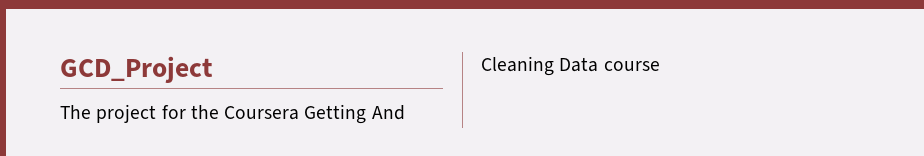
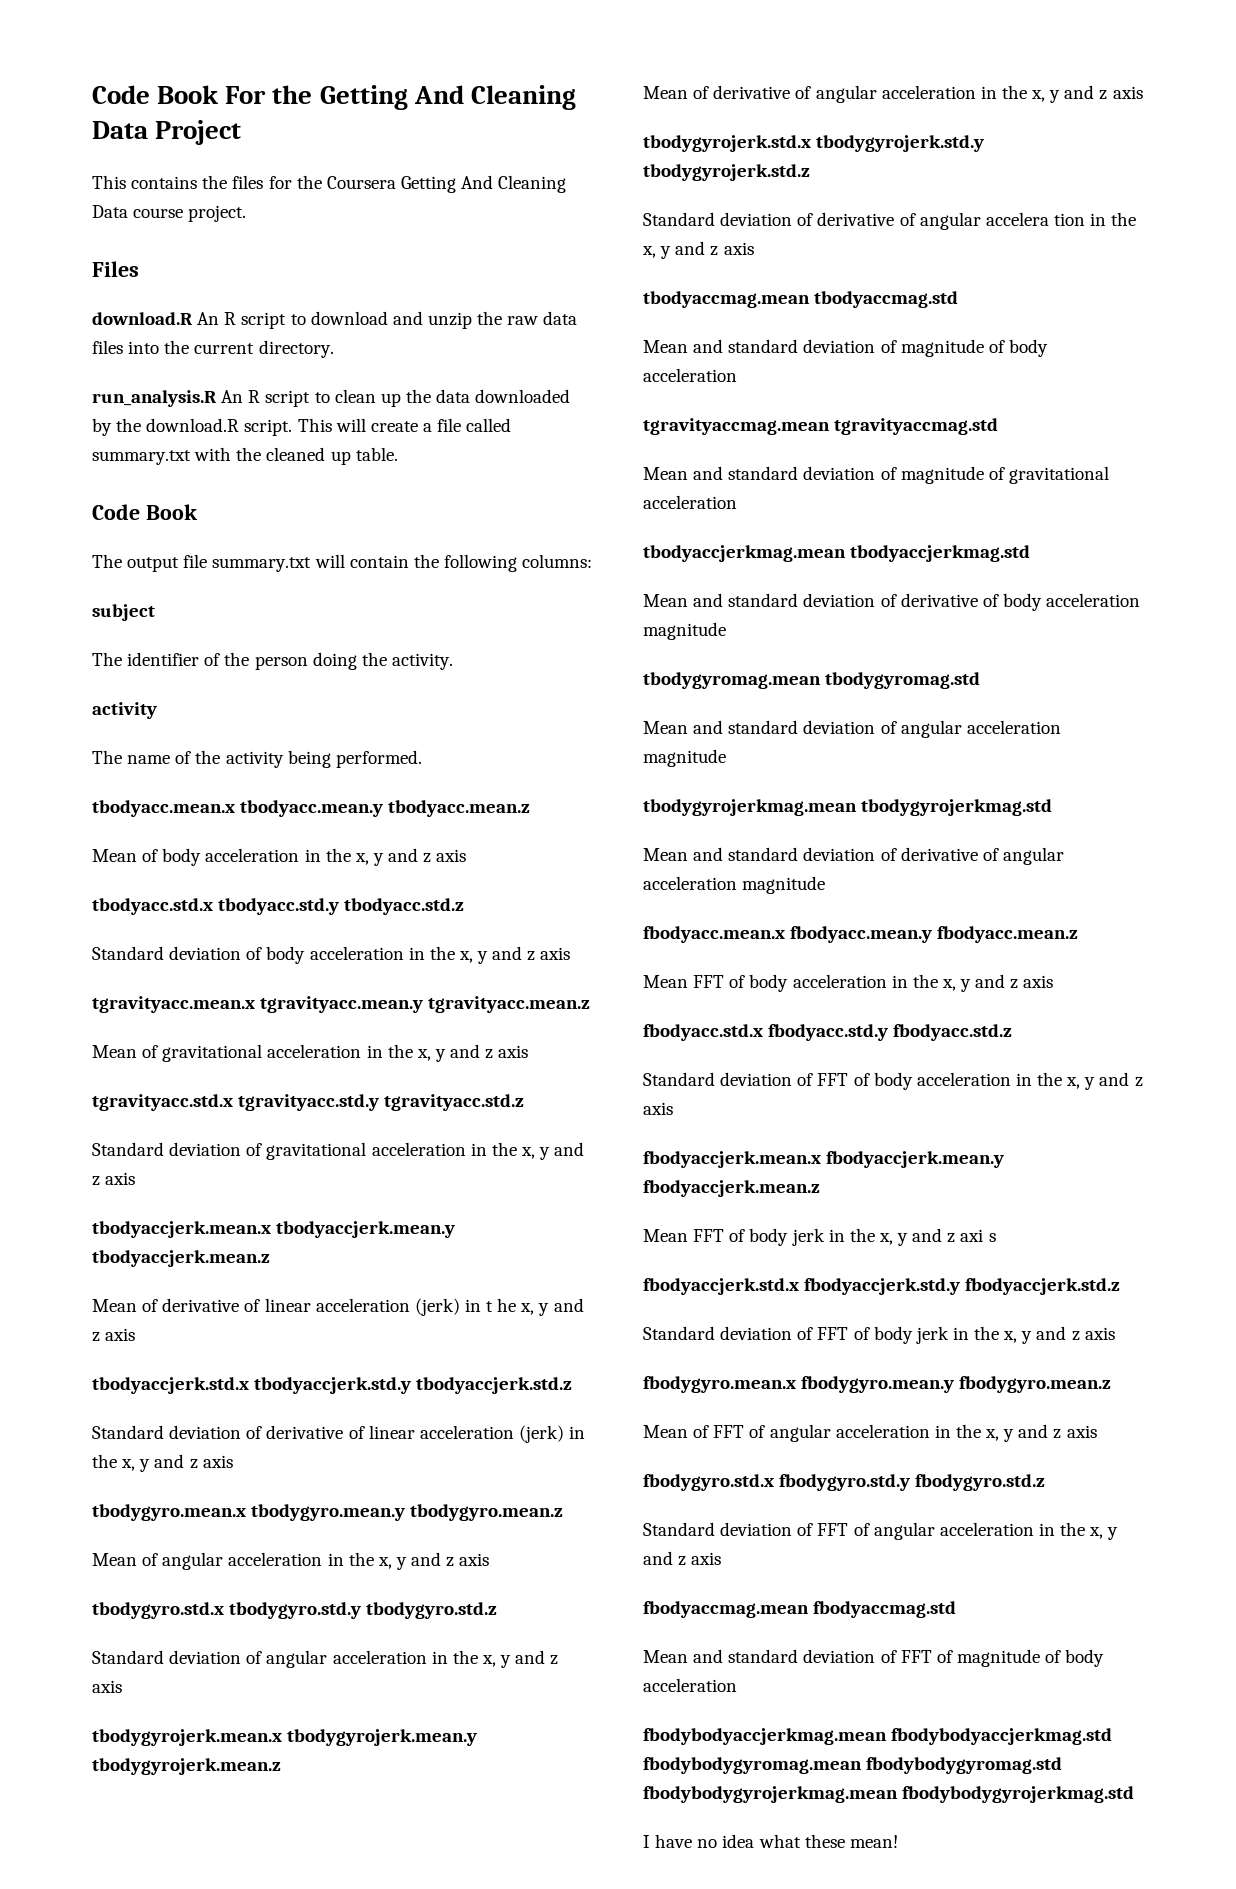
- GCD_Project
- The project for the Coursera Getting And Cleaning Data course
+ Code Book For the Getting And Cleaning Data Project
+ This contains the files for the Coursera Getting And Cleaning Data course project.
+ Files
+ download.R An R script to download and unzip the raw data files into the current directory.
+ run_analysis.R An R script to clean up the data downloaded by the download.R script. This will create a file called summary.txt with the cleaned up table.
+ Code Book
+ The output file summary.txt will contain the following columns:
+ subject
+ The identifier of the person doing the activity.
+ activity
+ The name of the activity being performed.
+ tbodyacc.mean.x tbodyacc.mean.y tbodyacc.mean.z
+ Mean of body acceleration in the x, y and z axis
+ tbodyacc.std.x tbodyacc.std.y tbodyacc.std.z
+ Standard deviation of body acceleration in the x, y and z axis
+ tgravityacc.mean.x tgravityacc.mean.y tgravityacc.mean.z
+ Mean of gravitational acceleration in the x, y and z axis
+ tgravityacc.std.x tgravityacc.std.y tgravityacc.std.z
+ Standard deviation of gravitational acceleration in the x, y and z axis
+ tbodyaccjerk.mean.x tbodyaccjerk.mean.y tbodyaccjerk.mean.z
+ Mean of derivative of linear acceleration (jerk) in t he x, y and z axis
+ tbodyaccjerk.std.x tbodyaccjerk.std.y tbodyaccjerk.std.z
+ Standard deviation of derivative of linear acceleration (jerk) in the x, y and z axis
+ tbodygyro.mean.x tbodygyro.mean.y tbodygyro.mean.z
+ Mean of angular acceleration in the x, y and z axis
+ tbodygyro.std.x tbodygyro.std.y tbodygyro.std.z
+ Standard deviation of angular acceleration in the x, y and z axis
+ tbodygyrojerk.mean.x tbodygyrojerk.mean.y tbodygyrojerk.mean.z
+ Mean of derivative of angular acceleration in the x, y and z axis
+ tbodygyrojerk.std.x tbodygyrojerk.std.y tbodygyrojerk.std.z
+ Standard deviation of derivative of angular accelera tion in the x, y and z axis
+ tbodyaccmag.mean tbodyaccmag.std
+ Mean and standard deviation of magnitude of body acceleration
+ tgravityaccmag.mean tgravityaccmag.std
+ Mean and standard deviation of magnitude of gravitational acceleration
+ tbodyaccjerkmag.mean tbodyaccjerkmag.std
+ Mean and standard deviation of derivative of body acceleration magnitude
+ tbodygyromag.mean tbodygyromag.std
+ Mean and standard deviation of angular acceleration magnitude
+ tbodygyrojerkmag.mean tbodygyrojerkmag.std
+ Mean and standard deviation of derivative of angular acceleration magnitude
+ fbodyacc.mean.x fbodyacc.mean.y fbodyacc.mean.z
+ Mean FFT of body acceleration in the x, y and z axis
+ fbodyacc.std.x fbodyacc.std.y fbodyacc.std.z
+ Standard deviation of FFT of body acceleration in the x, y and z axis
+ fbodyaccjerk.mean.x fbodyaccjerk.mean.y fbodyaccjerk.mean.z
+ Mean FFT of body jerk in the x, y and z axi s
+ fbodyaccjerk.std.x fbodyaccjerk.std.y fbodyaccjerk.std.z
+ Standard deviation of FFT of body jerk in the x, y and z axis
+ fbodygyro.mean.x fbodygyro.mean.y fbodygyro.mean.z
+ Mean of FFT of angular acceleration in the x, y and z axis
+ fbodygyro.std.x fbodygyro.std.y fbodygyro.std.z
+ Standard deviation of FFT of angular acceleration in the x, y and z axis
+ fbodyaccmag.mean fbodyaccmag.std
+ Mean and standard deviation of FFT of magnitude of body acceleration
+ fbodybodyaccjerkmag.mean fbodybodyaccjerkmag.std fbodybodygyromag.mean fbodybodygyromag.std fbodybodygyrojerkmag.mean fbodybodygyrojerkmag.std
+ I have no idea what these mean!

